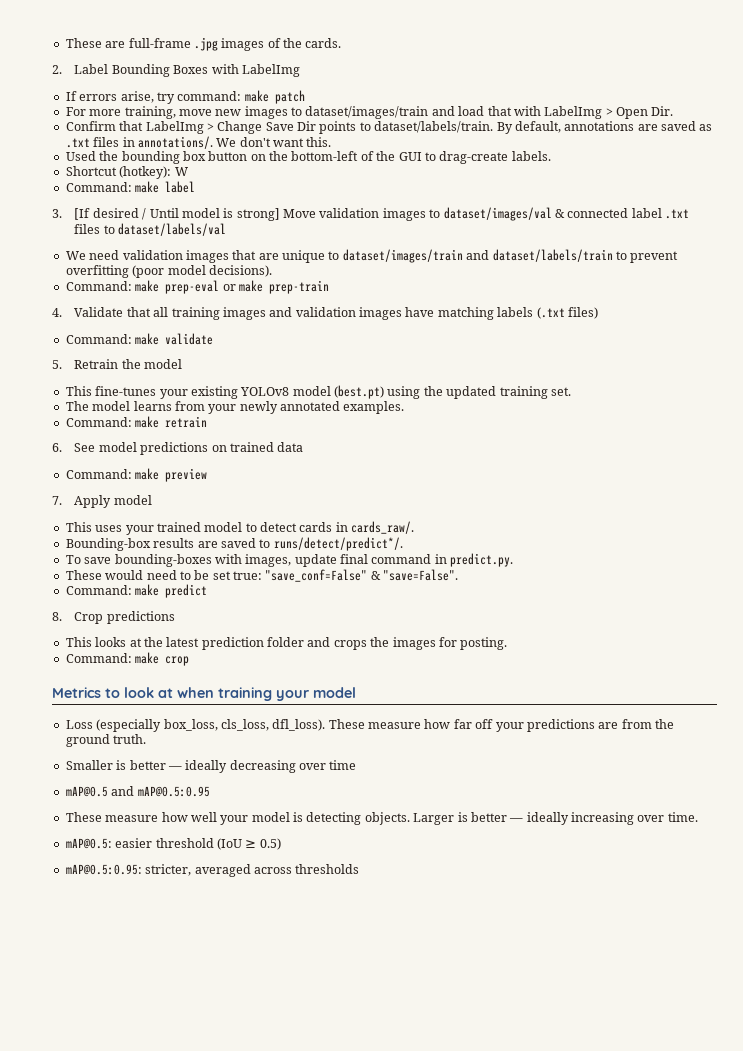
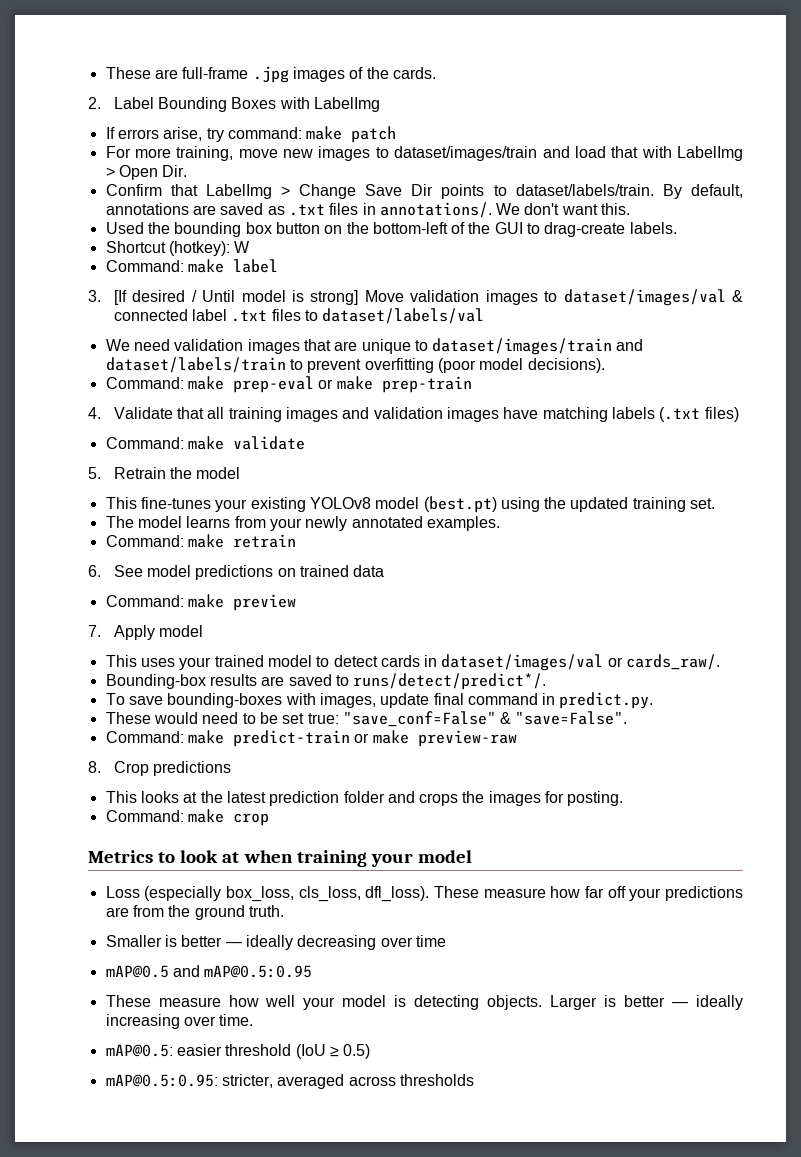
- This uses your trained model to detect cards in cards_raw/.
+ This uses your trained model to detect cards in dataset/images/val or cards_raw/.
- Command: make predict
+ Command: make predict-train or make preview-raw

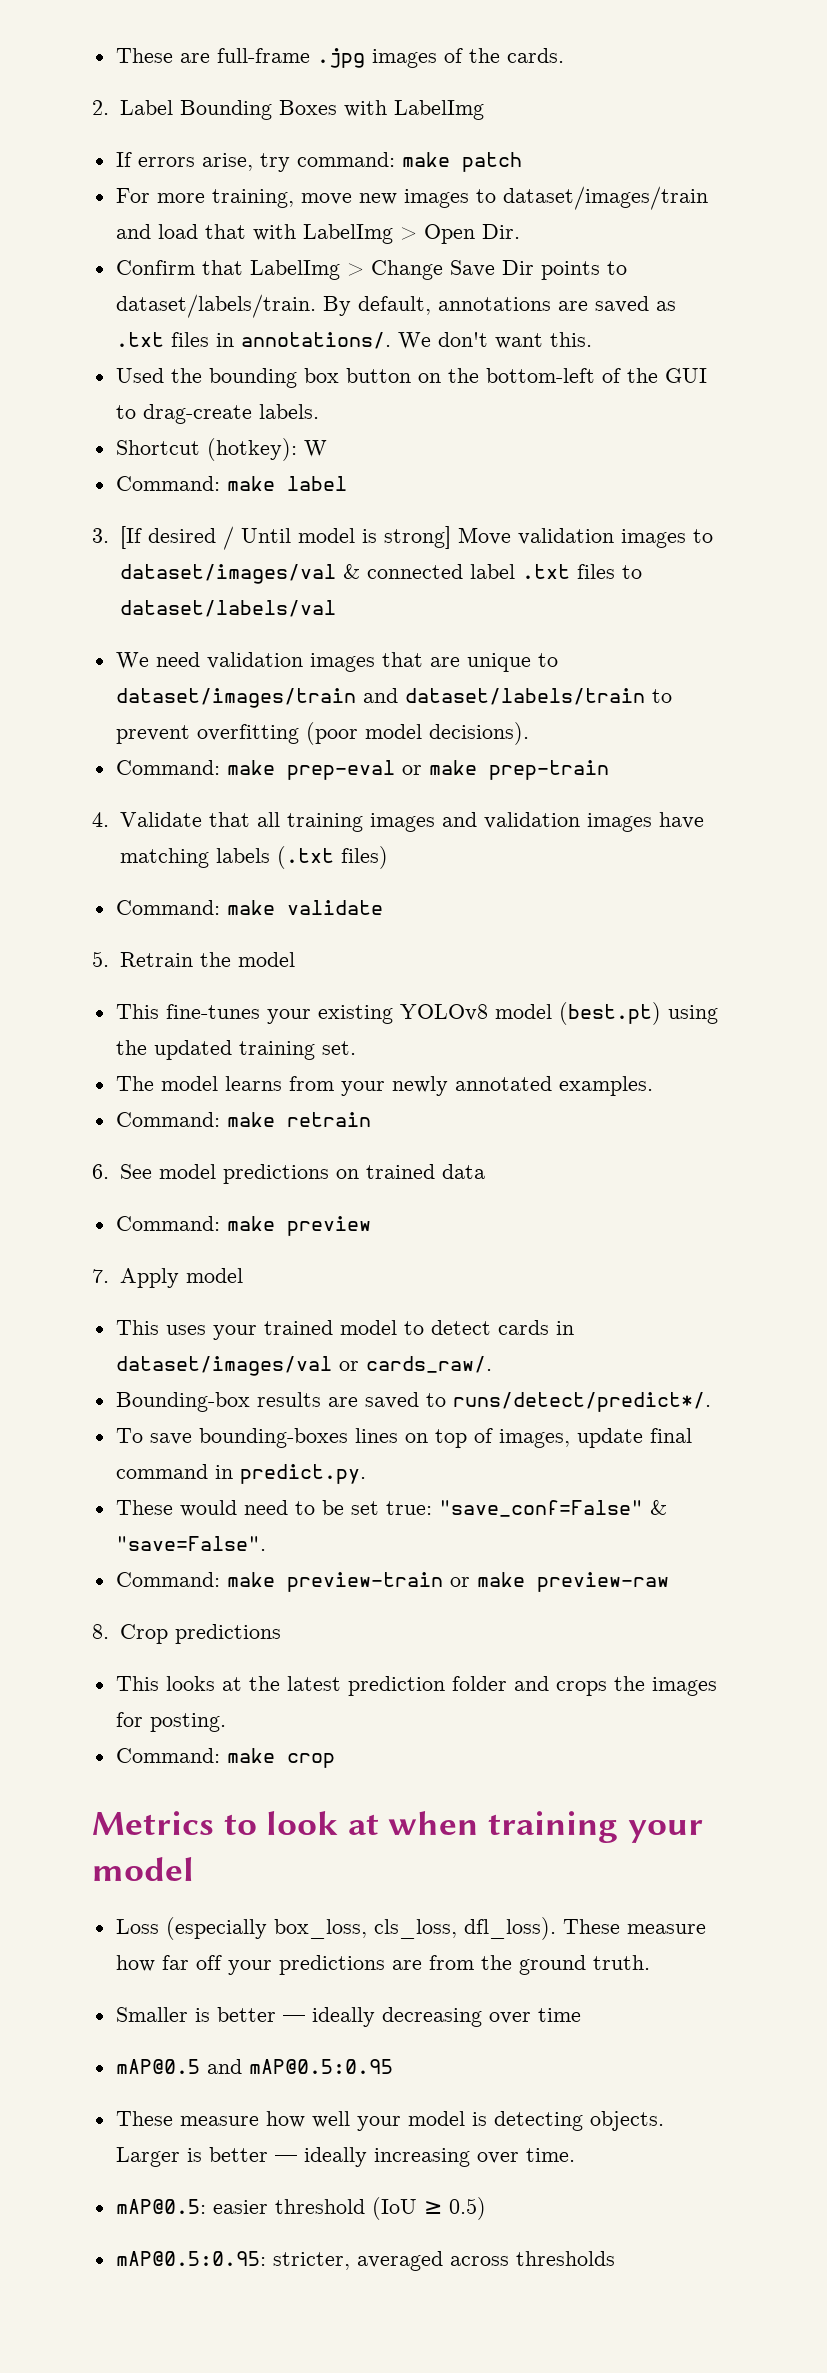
- To save bounding-boxes with images, update final command in predict.py.
+ To save bounding-boxes lines on top of images, update final command in predict.py.
- Command: make predict-train or make preview-raw
+ Command: make preview-train or make preview-raw

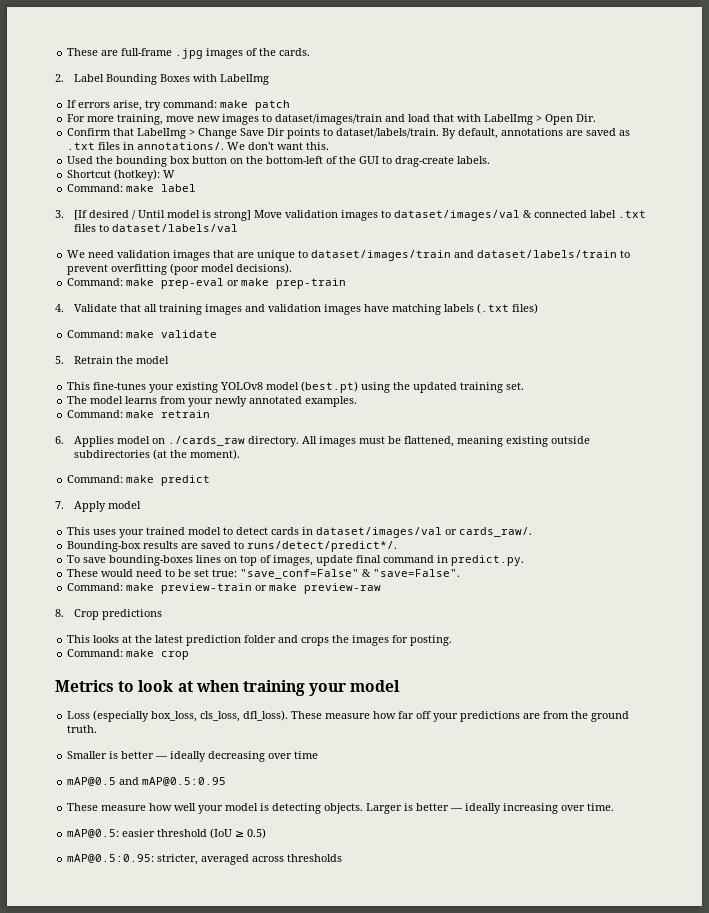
- 6. See model predictions on trained data
- Command: make preview
+ 6. Applies model on ./cards_raw directory. All images must be flattened, meaning existing outside subdirectories (at the moment).
+ Command: make predict

